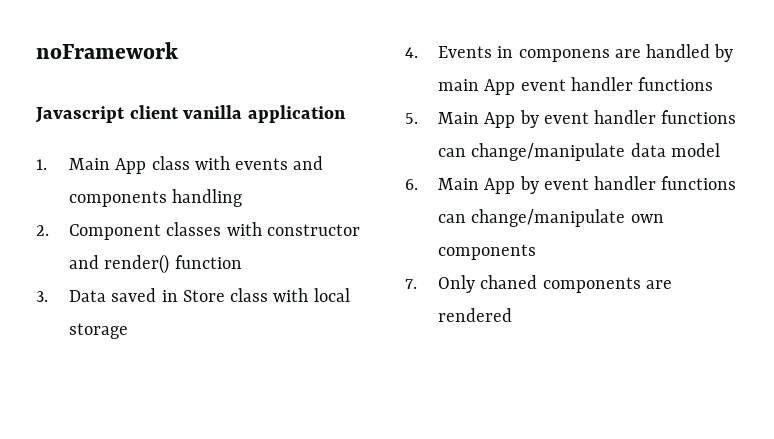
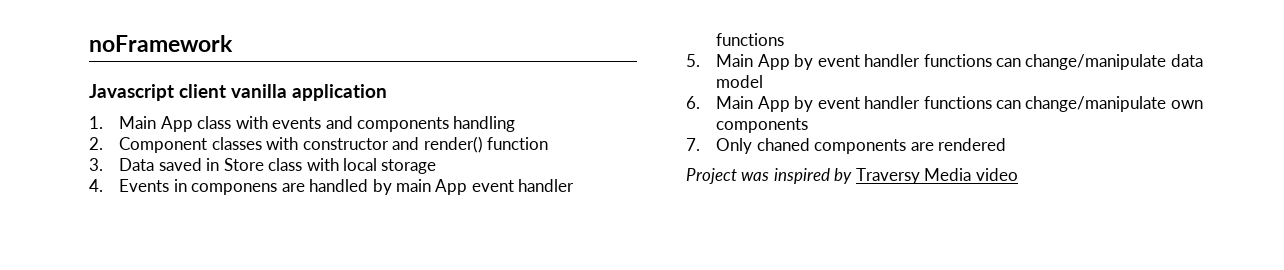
+ Project was inspired by Traversy Media video

